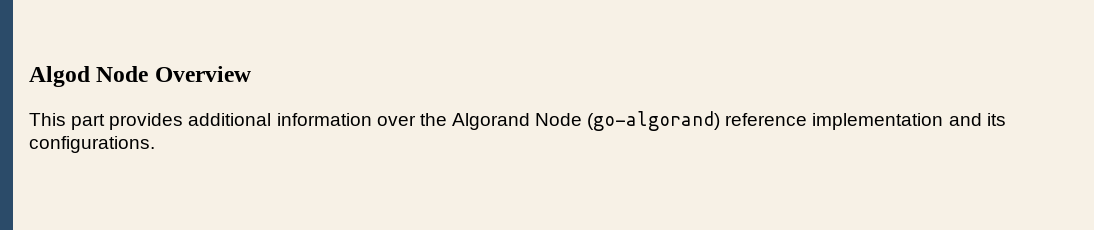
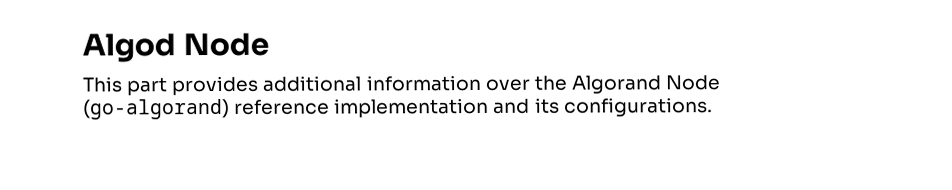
- Algod Node Overview
+ Algod Node

